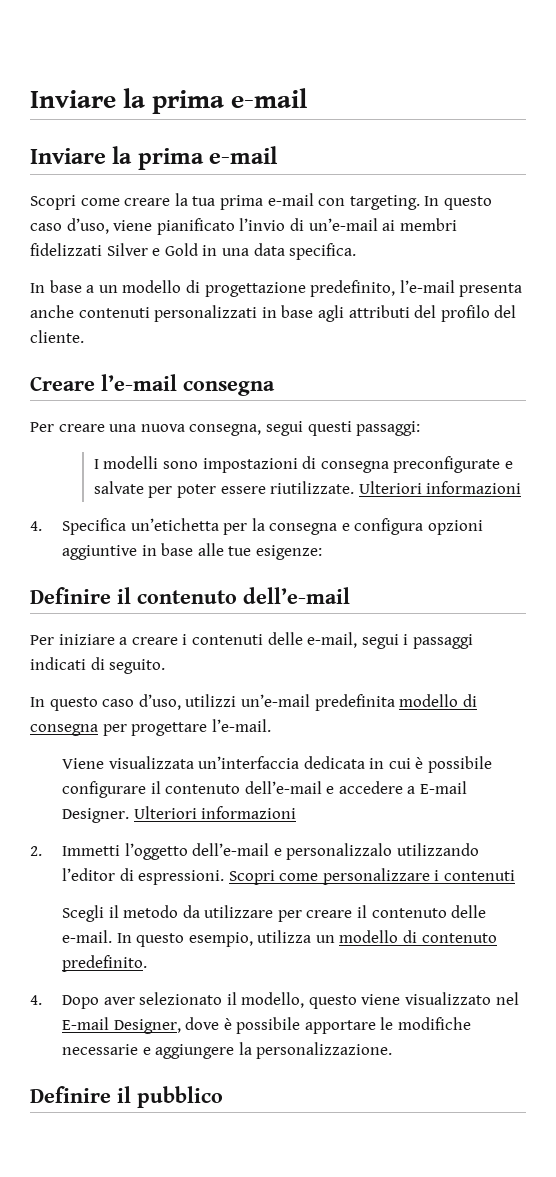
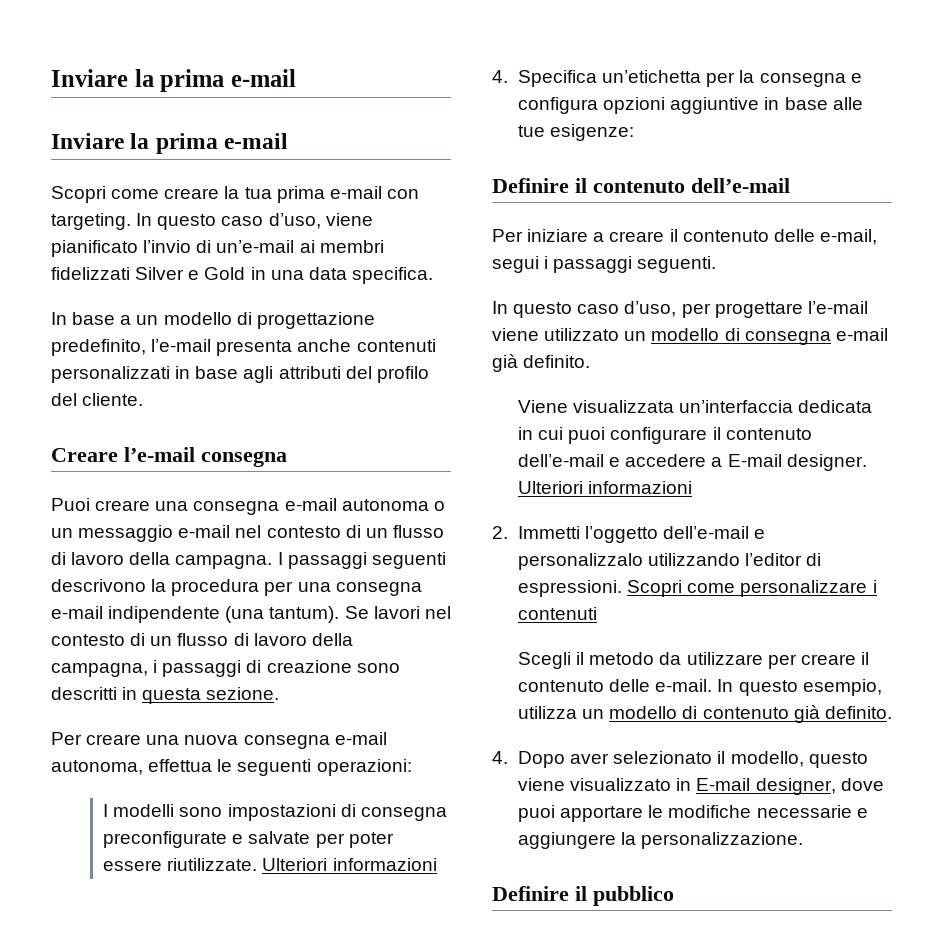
- Per creare una nuova consegna, segui questi passaggi:
+ Puoi creare una consegna e-mail autonoma o un messaggio e-mail nel contesto di un flusso di lavoro della campagna. I passaggi seguenti descrivono la procedura per una consegna e-mail indipendente (una tantum). Se lavori nel contesto di un flusso di lavoro della campagna, i passaggi di creazione sono descritti in questa sezione.
+ Per creare una nuova consegna e-mail autonoma, effettua le seguenti operazioni:
- Per iniziare a creare i contenuti delle e-mail, segui i passaggi indicati di seguito.
- In questo caso d’uso, utilizzi un’e-mail predefinita modello di consegna per progettare l’e-mail.
+ Per iniziare a creare il contenuto delle e-mail, segui i passaggi seguenti.
+ In questo caso d’uso, per progettare l’e-mail viene utilizzato un modello di consegna e-mail già definito.
- Viene visualizzata un’interfaccia dedicata in cui è possibile configurare il contenuto dell’e-mail e accedere a E-mail Designer.
+ Viene visualizzata un’interfaccia dedicata in cui puoi configurare il contenuto dell’e-mail e accedere a E-mail designer.
- In questo esempio, utilizza un modello di contenuto predefinito.
+ In questo esempio, utilizza un modello di contenuto già definito.
- 4. Dopo aver selezionato il modello, questo viene visualizzato nel E-mail Designer, dove è possibile apportare le modifiche necessarie e aggiungere la personalizzazione.
+ 4. Dopo aver selezionato il modello, questo viene visualizzato in E-mail designer, dove puoi apportare le modifiche necessarie e aggiungere la personalizzazione.

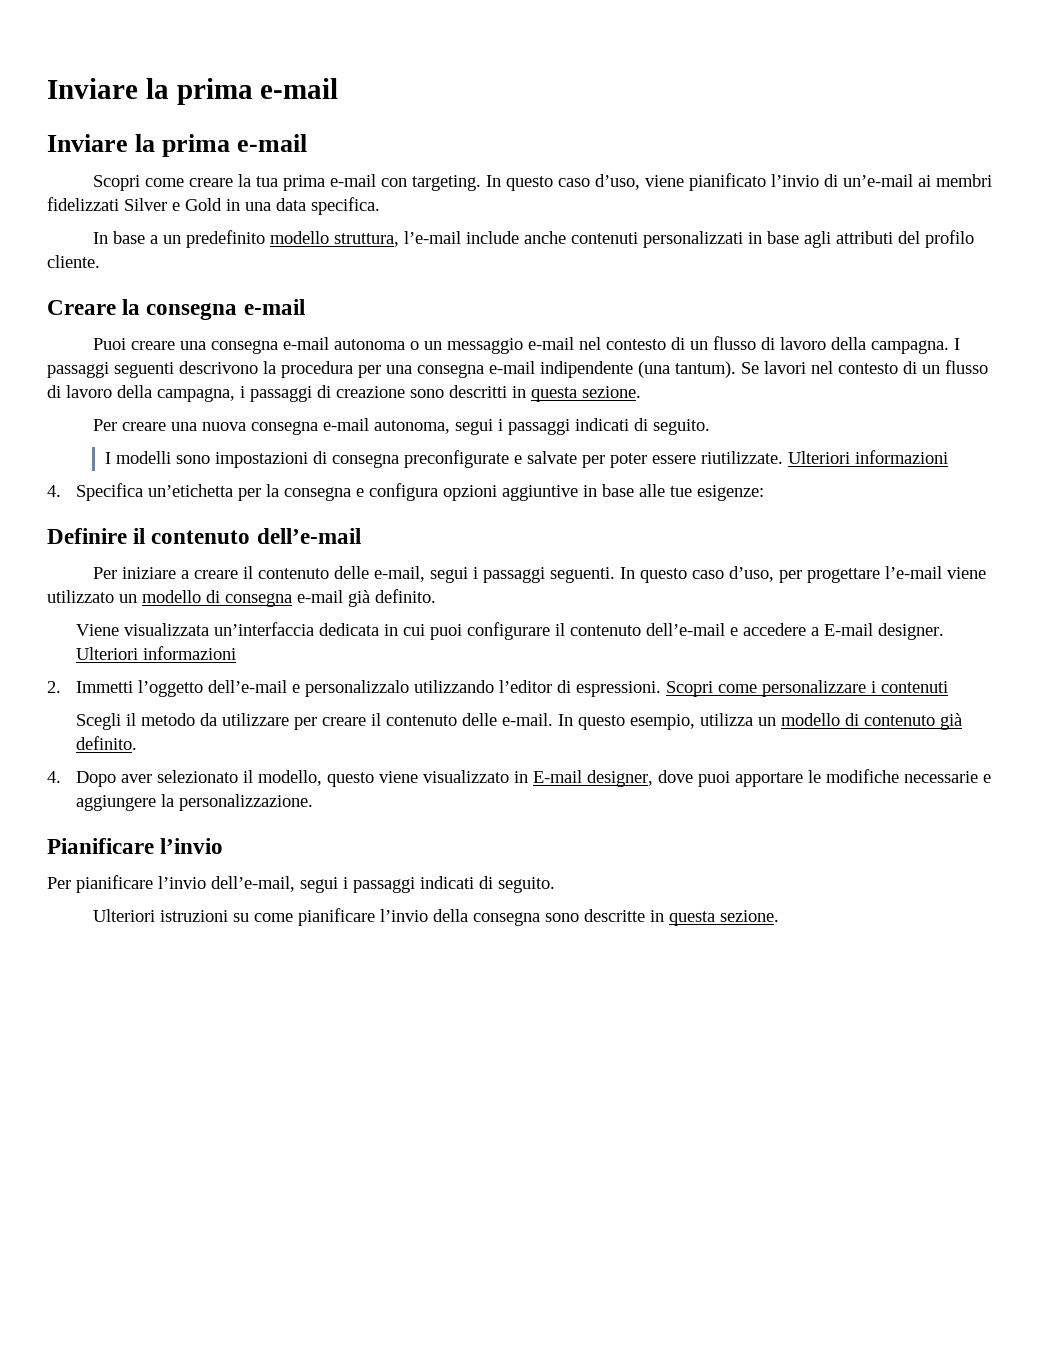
- In base a un modello di progettazione predefinito, l’e-mail presenta anche contenuti personalizzati in base agli attributi del profilo del cliente.
+ In base a un predefinito modello struttura, l’e-mail include anche contenuti personalizzati in base agli attributi del profilo cliente.
- Creare l’e-mail consegna
+ Creare la consegna e-mail
- Per creare una nuova consegna e-mail autonoma, effettua le seguenti operazioni:
+ Per creare una nuova consegna e-mail autonoma, segui i passaggi indicati di seguito.
- Per iniziare a creare il contenuto delle e-mail, segui i passaggi seguenti.
- In questo caso d’uso, per progettare l’e-mail viene utilizzato un modello di consegna e-mail già definito.
+ Per iniziare a creare il contenuto delle e-mail, segui i passaggi seguenti. In questo caso d’uso, per progettare l’e-mail viene utilizzato un modello di consegna e-mail già definito.
- Definire il pubblico
+ Pianificare l’invio
+ Per pianificare l’invio dell’e-mail, segui i passaggi indicati di seguito.
+ Ulteriori istruzioni su come pianificare l’invio della consegna sono descritte in questa sezione.

